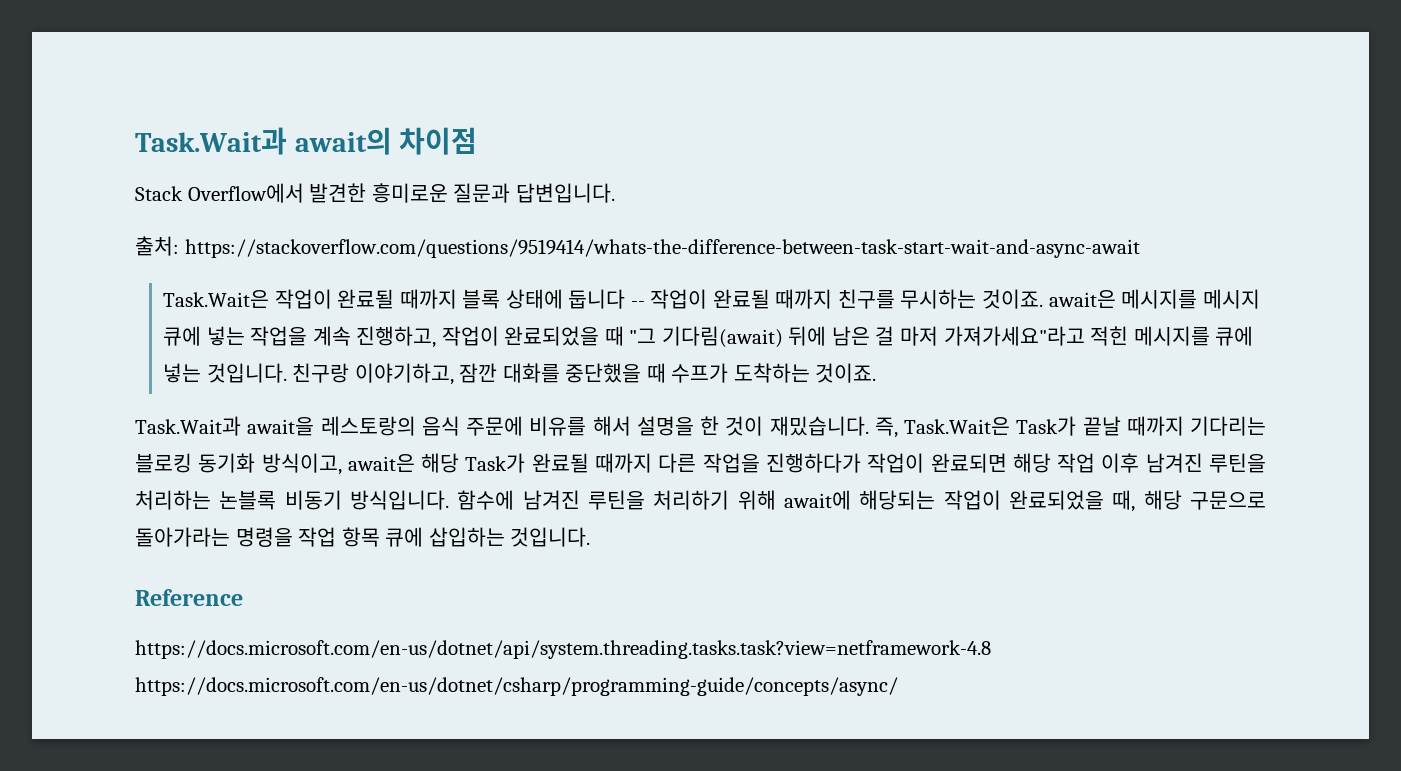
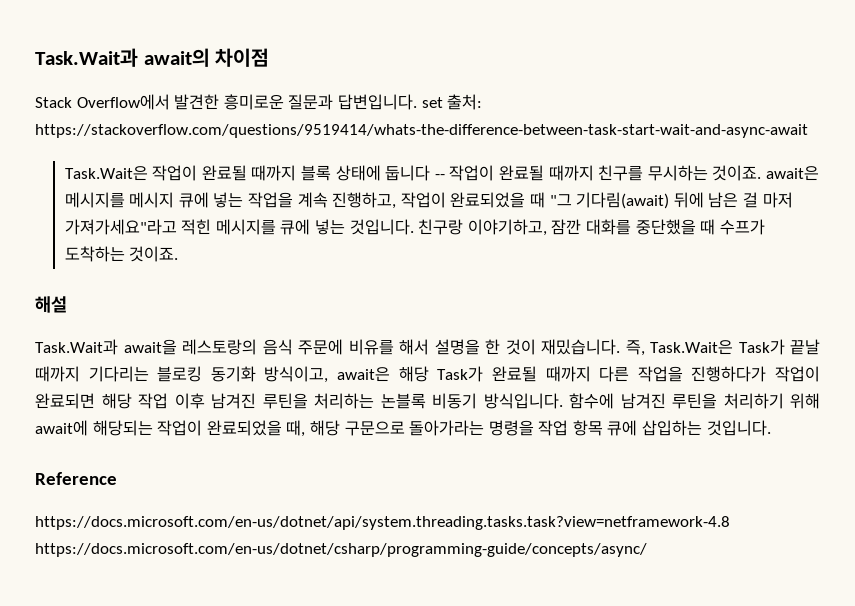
- Stack Overflow에서 발견한 흥미로운 질문과 답변입니다.
- 출처: https://stackoverflow.com/questions/9519414/whats-the-difference-between-task-start-wait-and-async-await
+ Stack Overflow에서 발견한 흥미로운 질문과 답변입니다. set 출처: https://stackoverflow.com/questions/9519414/whats-the-difference-between-task-start-wait-and-async-await
+ 해설

